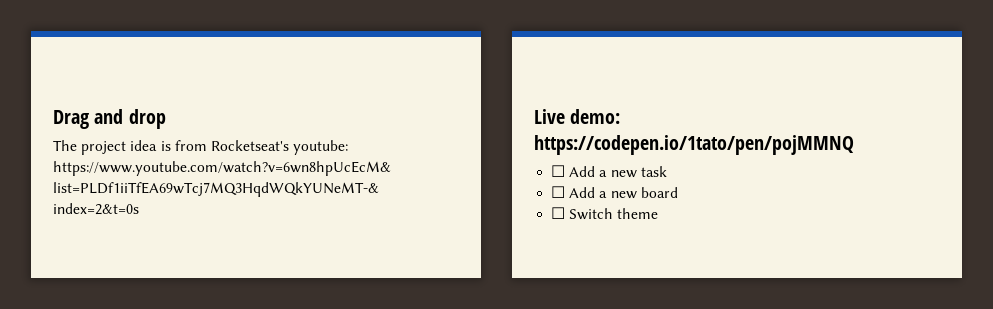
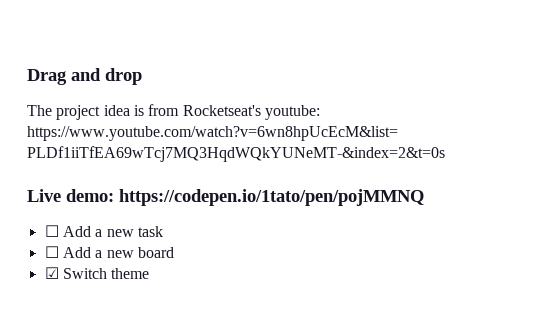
- ☐ Switch theme
+ ☑ Switch theme

